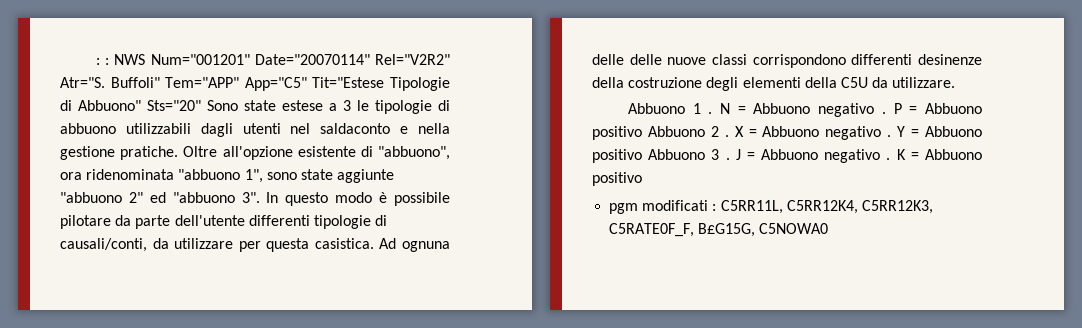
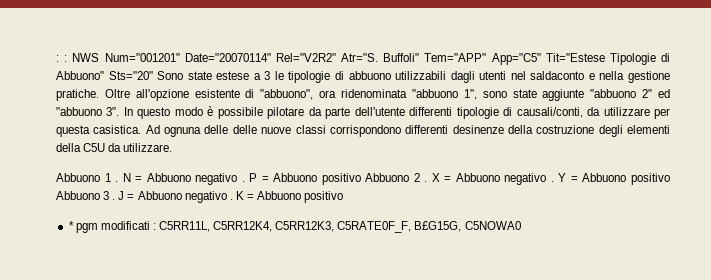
- pgm modificati : C5RR11L, C5RR12K4, C5RR12K3, C5RATE0F_F, B£G15G, C5NOWA0
+ * pgm modificati : C5RR11L, C5RR12K4, C5RR12K3, C5RATE0F_F, B£G15G, C5NOWA0

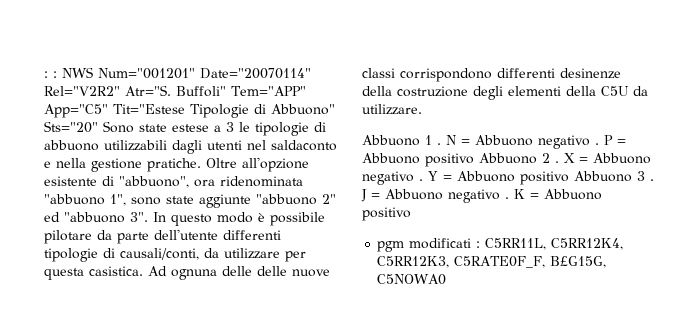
- * pgm modificati : C5RR11L, C5RR12K4, C5RR12K3, C5RATE0F_F, B£G15G, C5NOWA0
+ pgm modificati : C5RR11L, C5RR12K4, C5RR12K3, C5RATE0F_F, B£G15G, C5NOWA0

